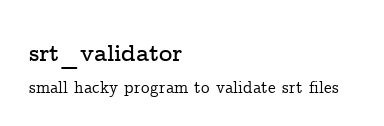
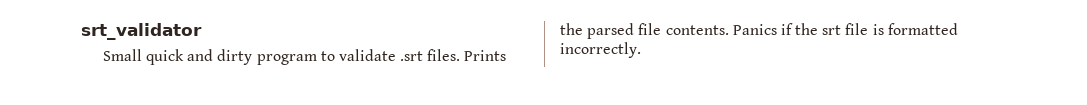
- small hacky program to validate srt files
+ Small quick and dirty program to validate .srt files. Prints the parsed file contents. Panics if the srt file is formatted incorrectly.

